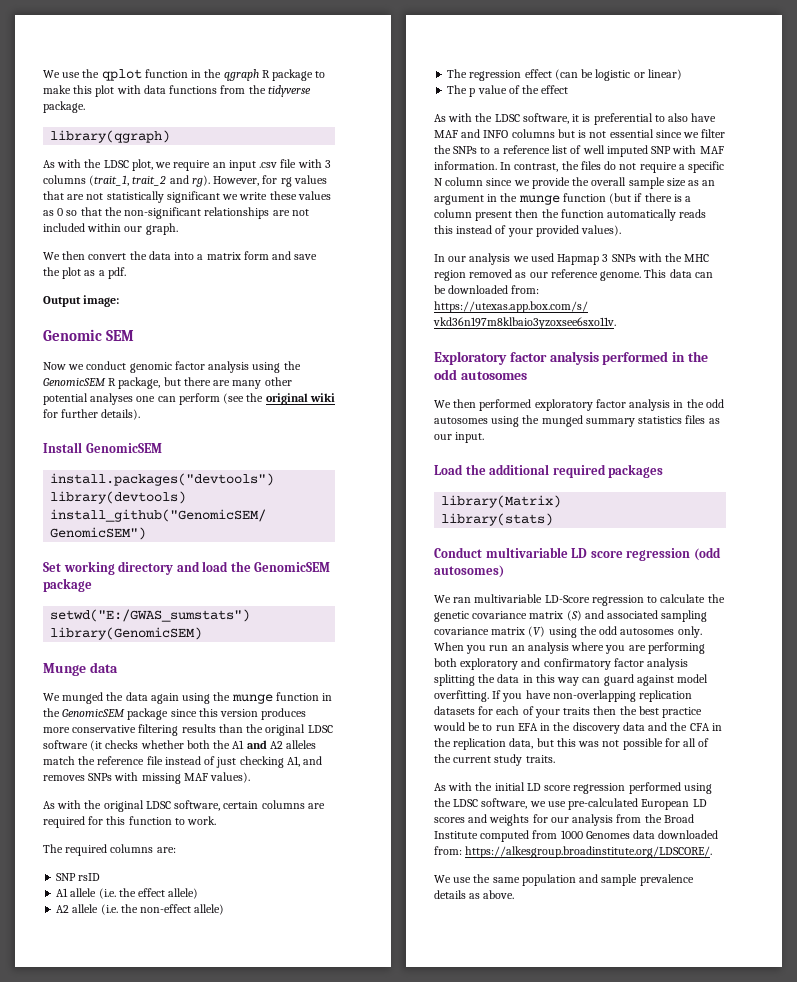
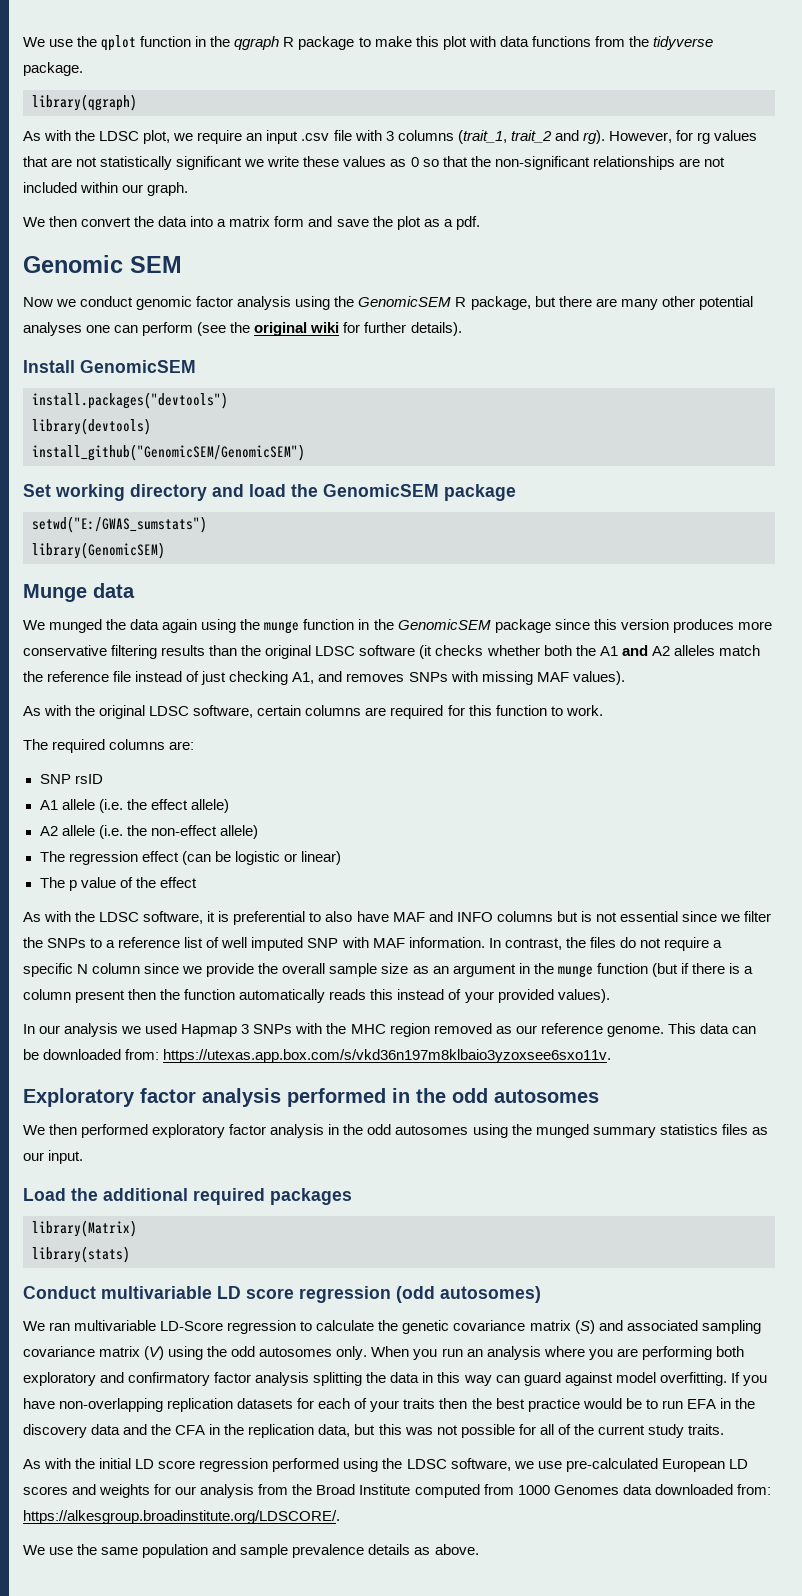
- Output image:

